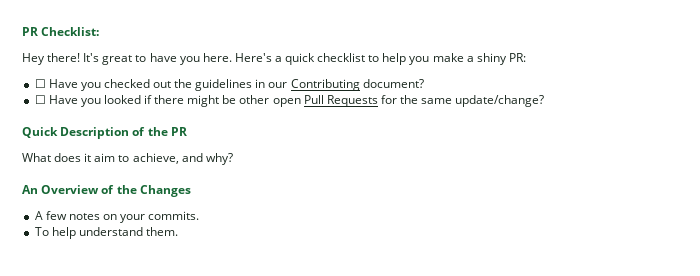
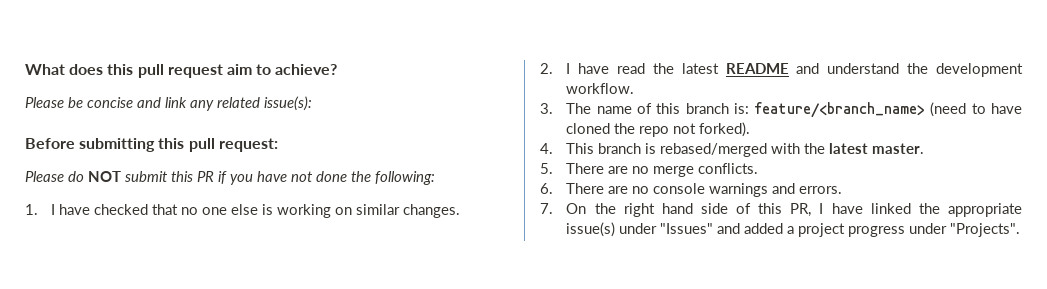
- PR Checklist:
- Hey there! It's great to have you here. Here's a quick checklist to help you make a shiny PR:
- ☐ Have you checked out the guidelines in our Contributing document?
- ☐ Have you looked if there might be other open Pull Requests for the same update/change?
- Quick Description of the PR
- What does it aim to achieve, and why?
- An Overview of the Changes
- A few notes on your commits.
- To help understand them.
+ What does this pull request aim to achieve?
+ Please be concise and link any related issue(s):
+ Before submitting this pull request:
+ Please do NOT submit this PR if you have not done the following:
+ 1. I have checked that no one else is working on similar changes.
+ 2. I have read the latest README and understand the development workflow.
+ 3. The name of this branch is: feature/<branch_name> (need to have cloned the repo not forked).
+ 4. This branch is rebased/merged with the latest master.
+ 5. There are no merge conflicts.
+ 6. There are no console warnings and errors.
+ 7. On the right hand side of this PR, I have linked the appropriate issue(s) under "Issues" and added a project progress under "Projects".

